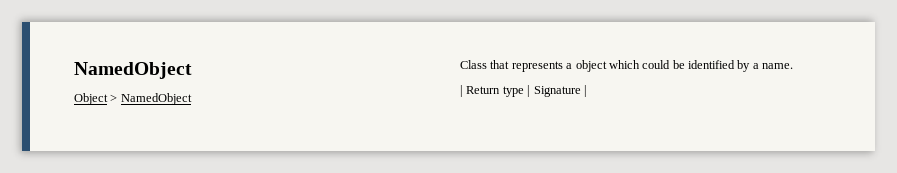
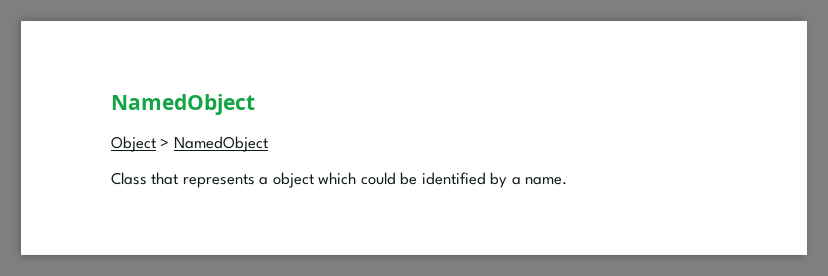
- | Return type | Signature |

